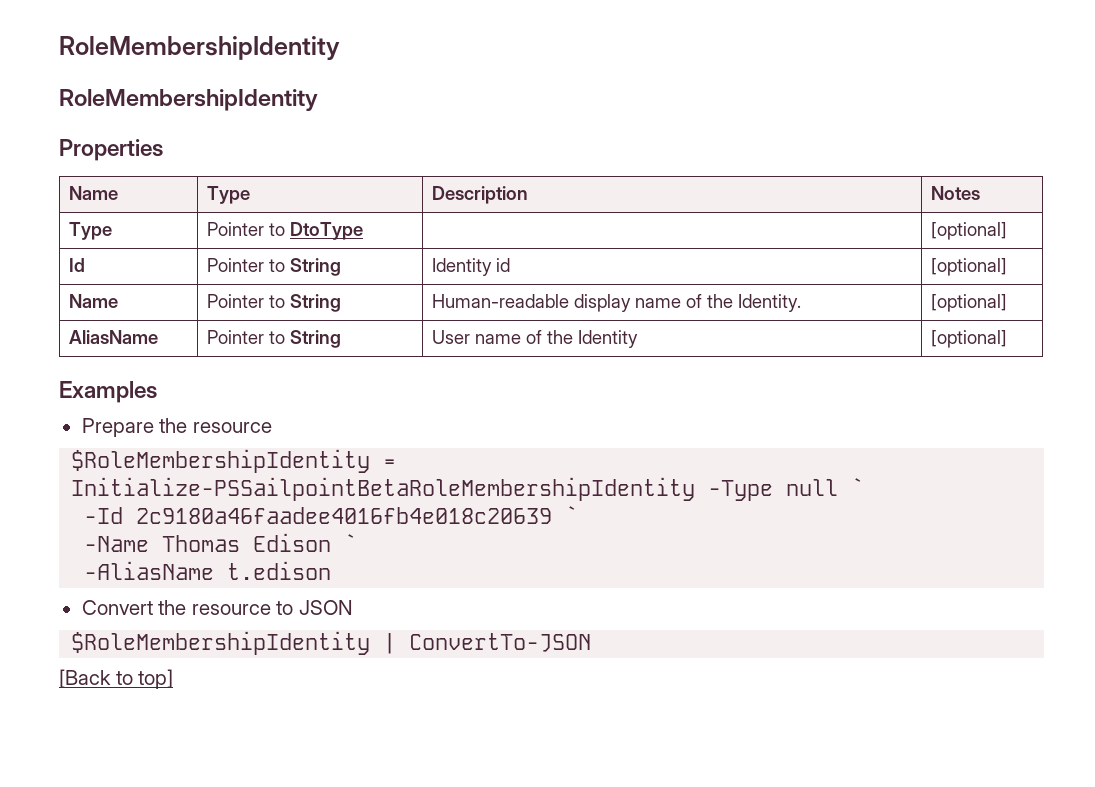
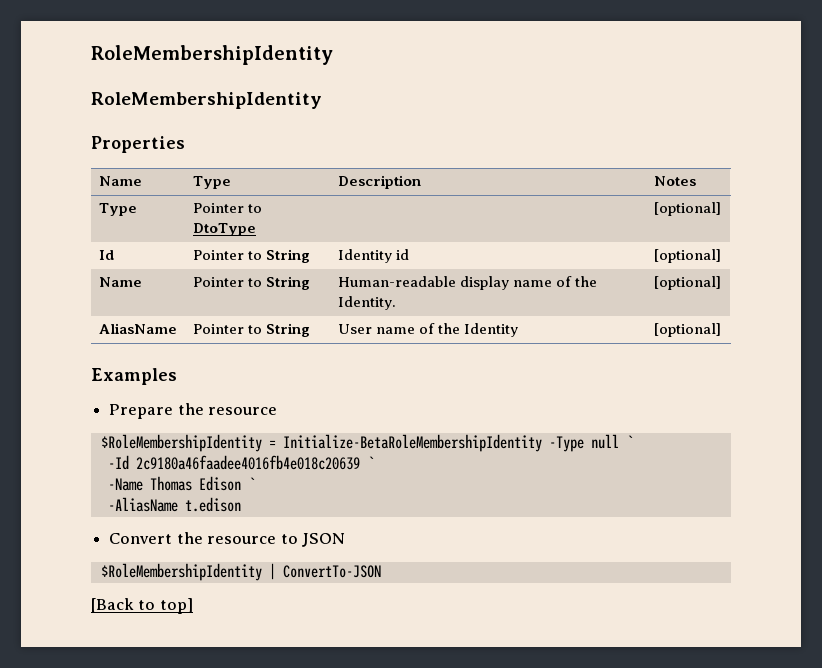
- $RoleMembershipIdentity = Initialize-PSSailpointBetaRoleMembershipIdentity -Type null `
+ $RoleMembershipIdentity = Initialize-BetaRoleMembershipIdentity -Type null `

